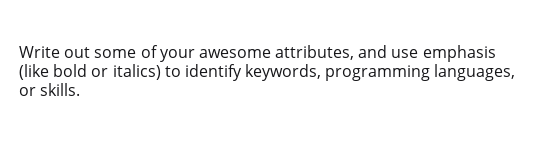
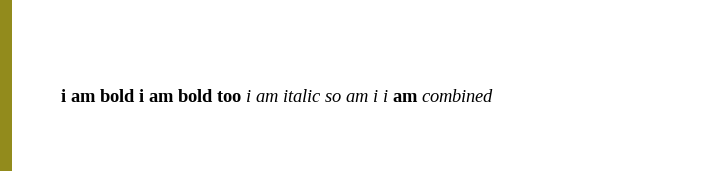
- Write out some of your awesome attributes, and use emphasis (like bold or italics) to identify keywords, programming languages, or skills.
+ i am bold i am bold too i am italic so am i i am combined

